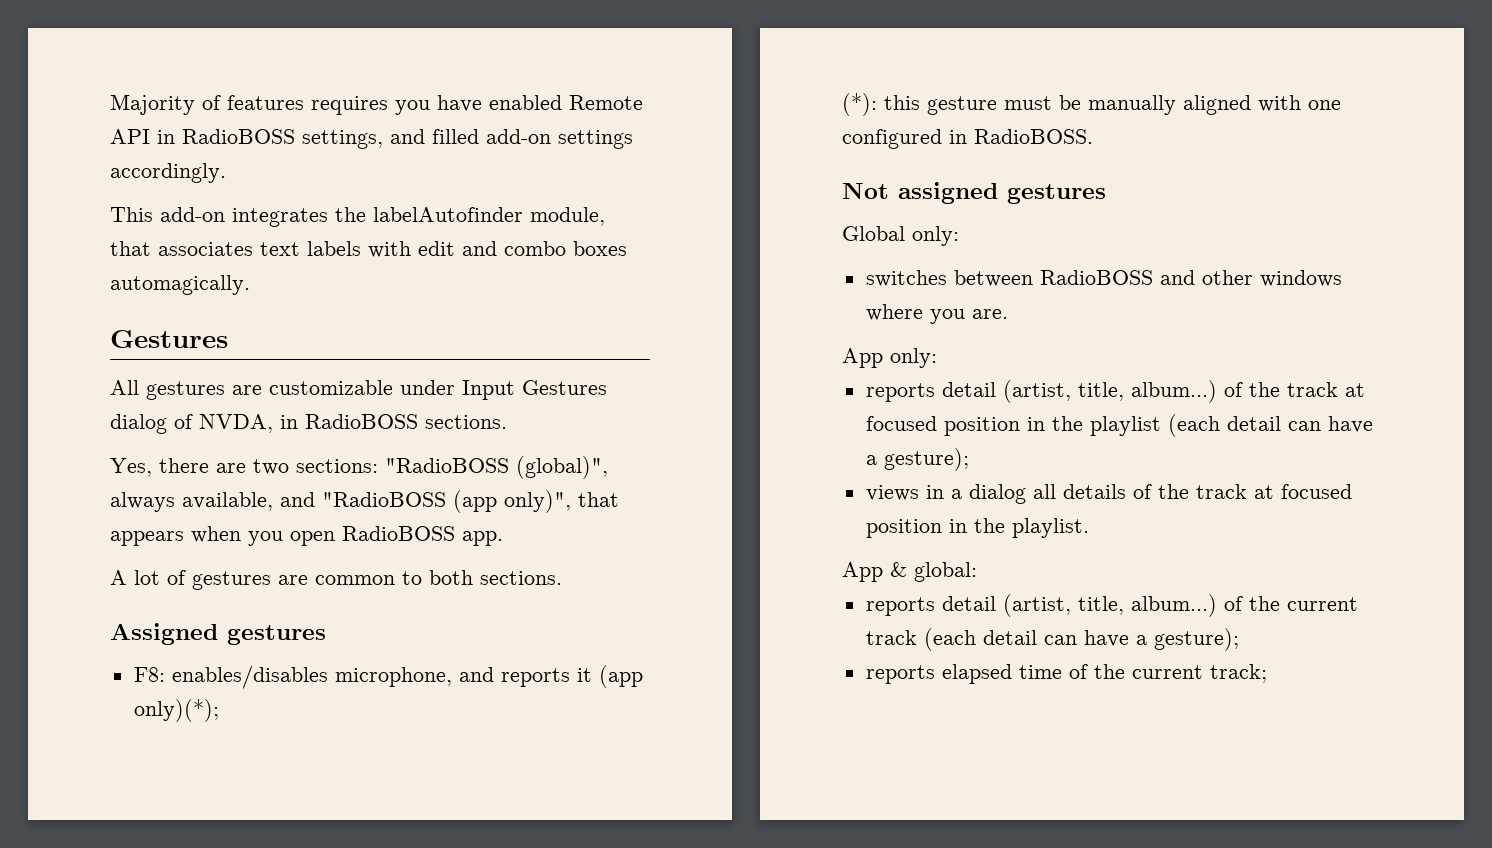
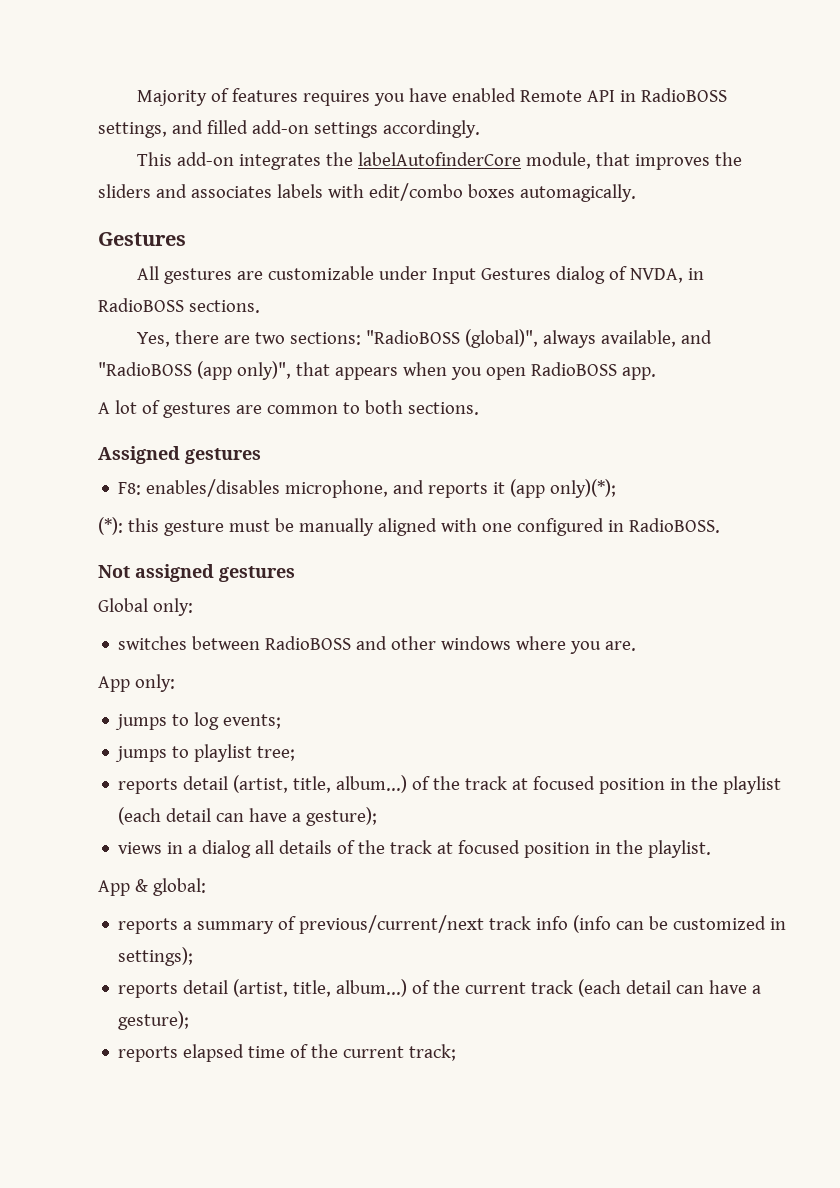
- This add-on integrates the labelAutofinder module, that associates text labels with edit and combo boxes automagically.
+ This add-on integrates the labelAutofinderCore module, that improves the sliders and associates labels with edit/combo boxes automagically.
+ jumps to log events;
+ jumps to playlist tree;
+ reports a summary of previous/current/next track info (info can be customized in settings);

